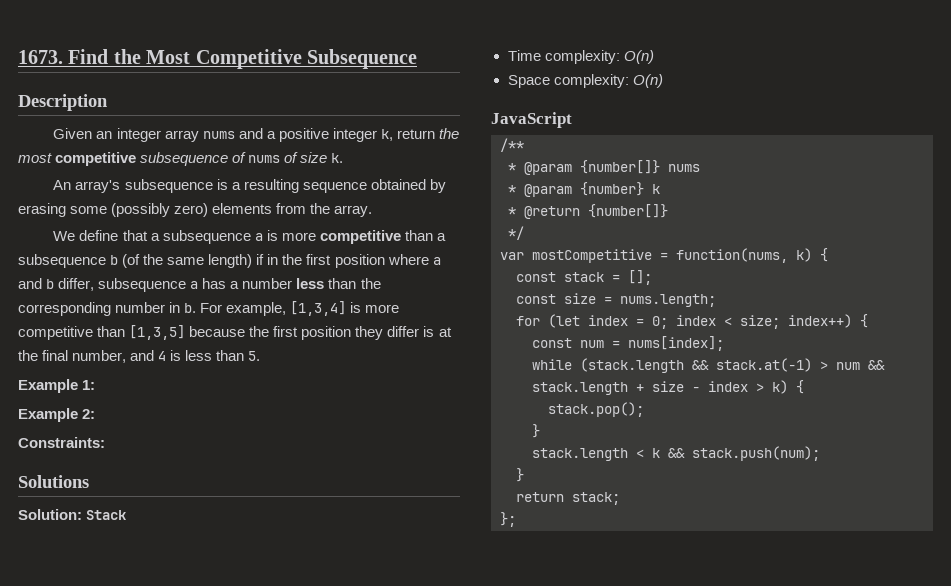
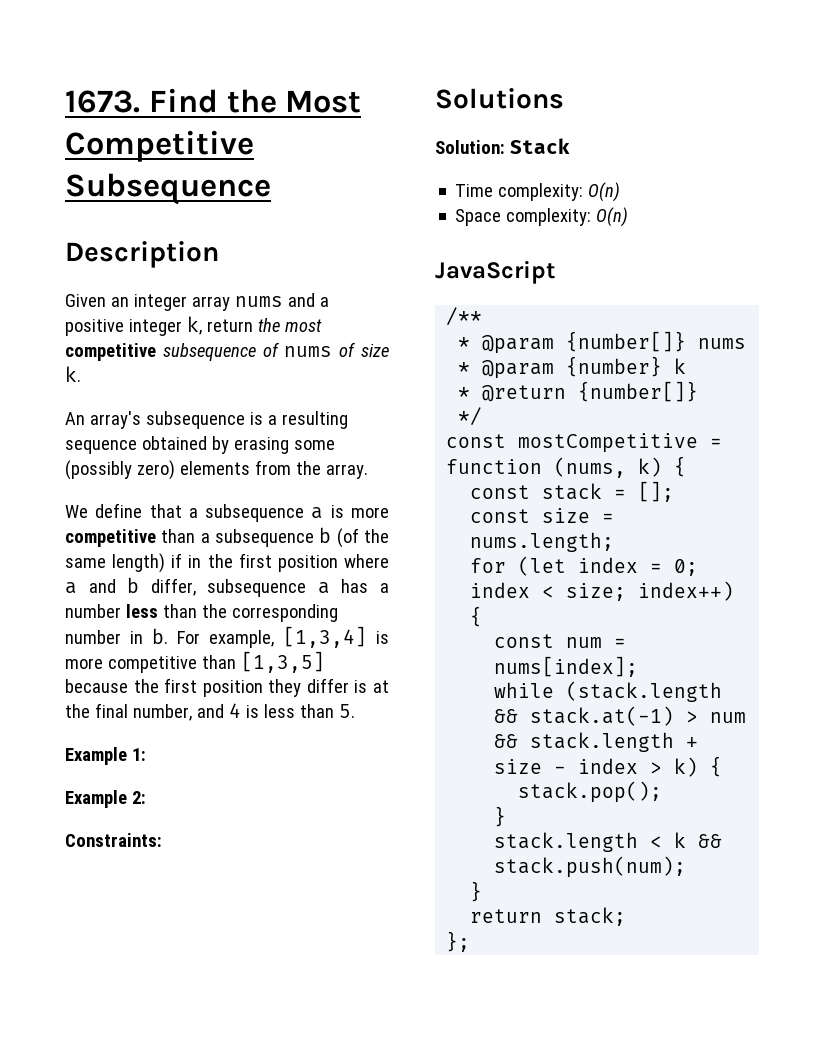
- var mostCompetitive = function(nums, k) {
+ const mostCompetitive = function (nums, k) {

